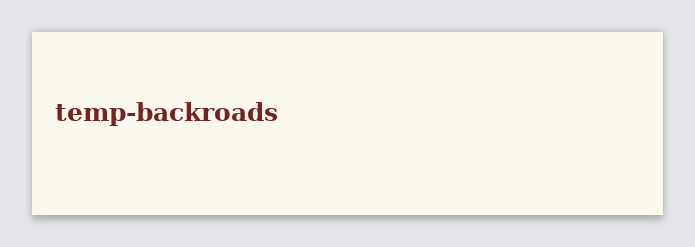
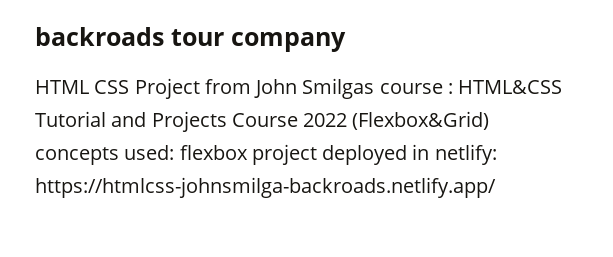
- temp-backroads
+ backroads tour company
+ HTML CSS Project from John Smilgas course : HTML&CSS Tutorial and Projects Course 2022 (Flexbox&Grid) concepts used: flexbox project deployed in netlify: https://htmlcss-johnsmilga-backroads.netlify.app/

